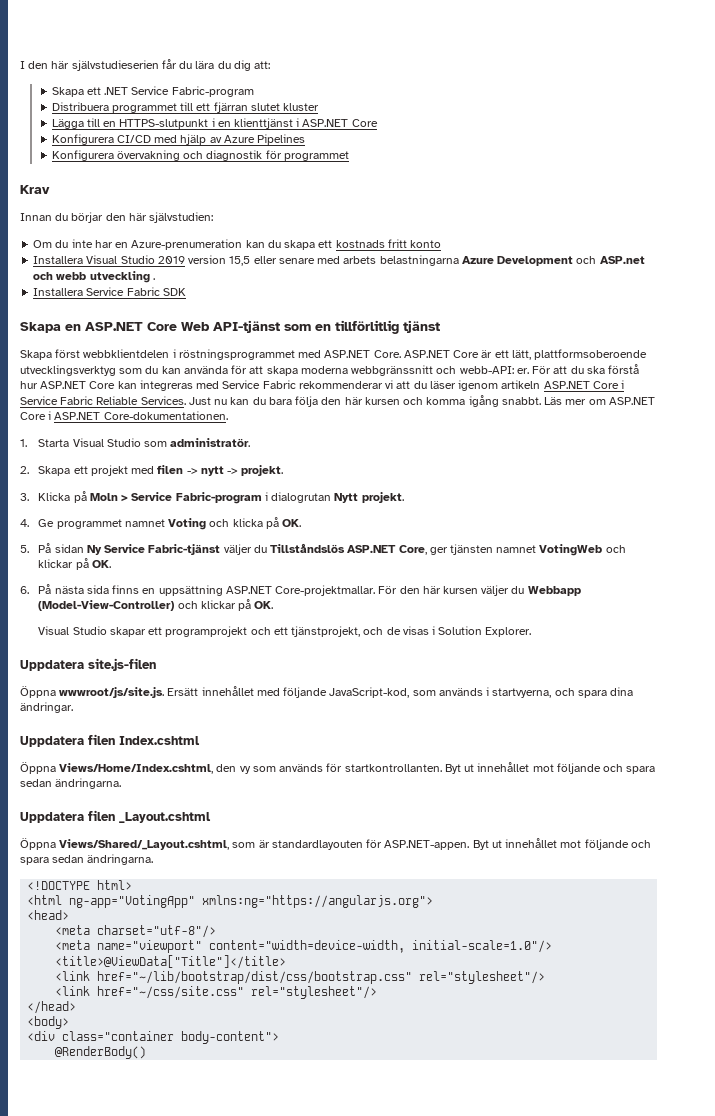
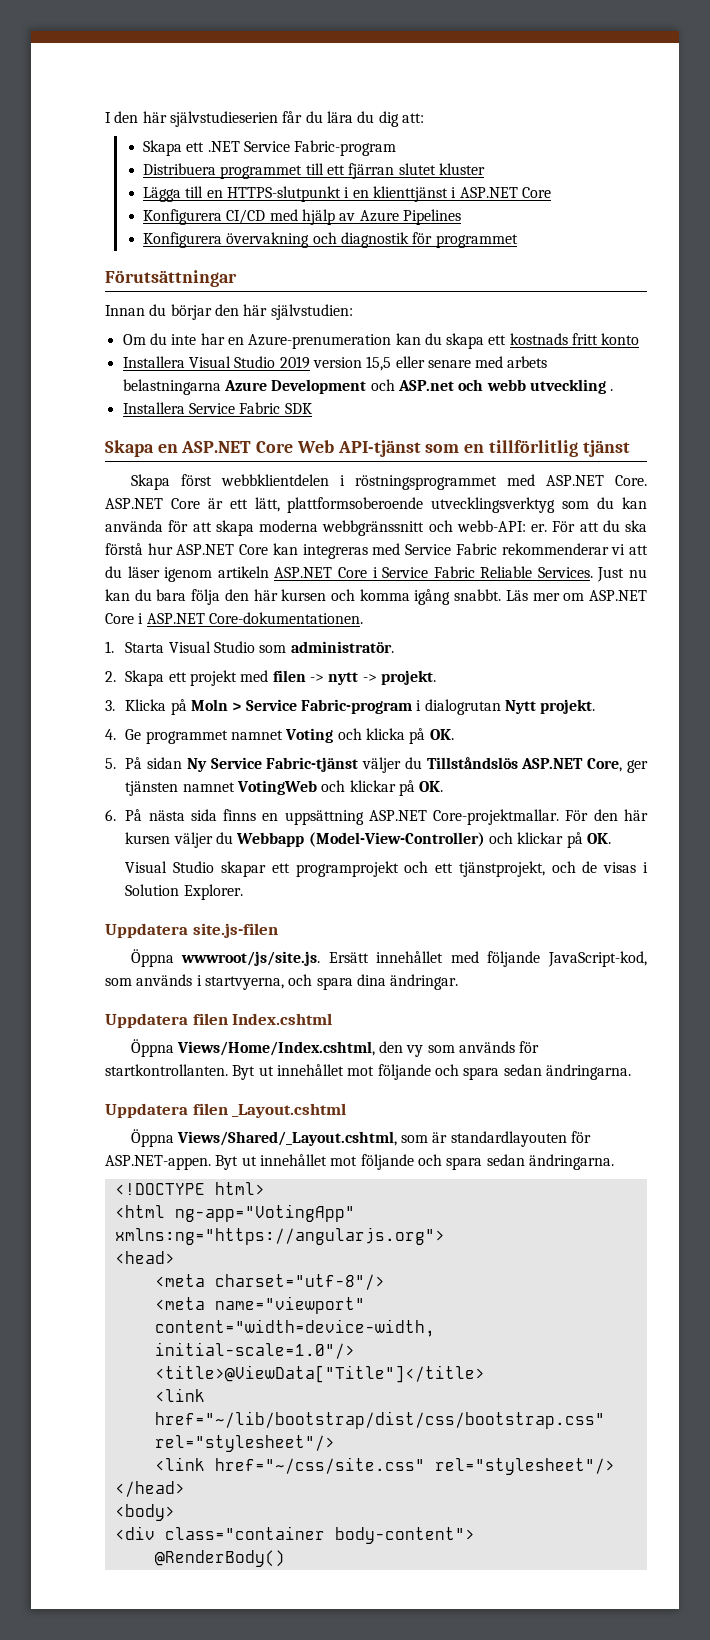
- Krav
+ Förutsättningar

